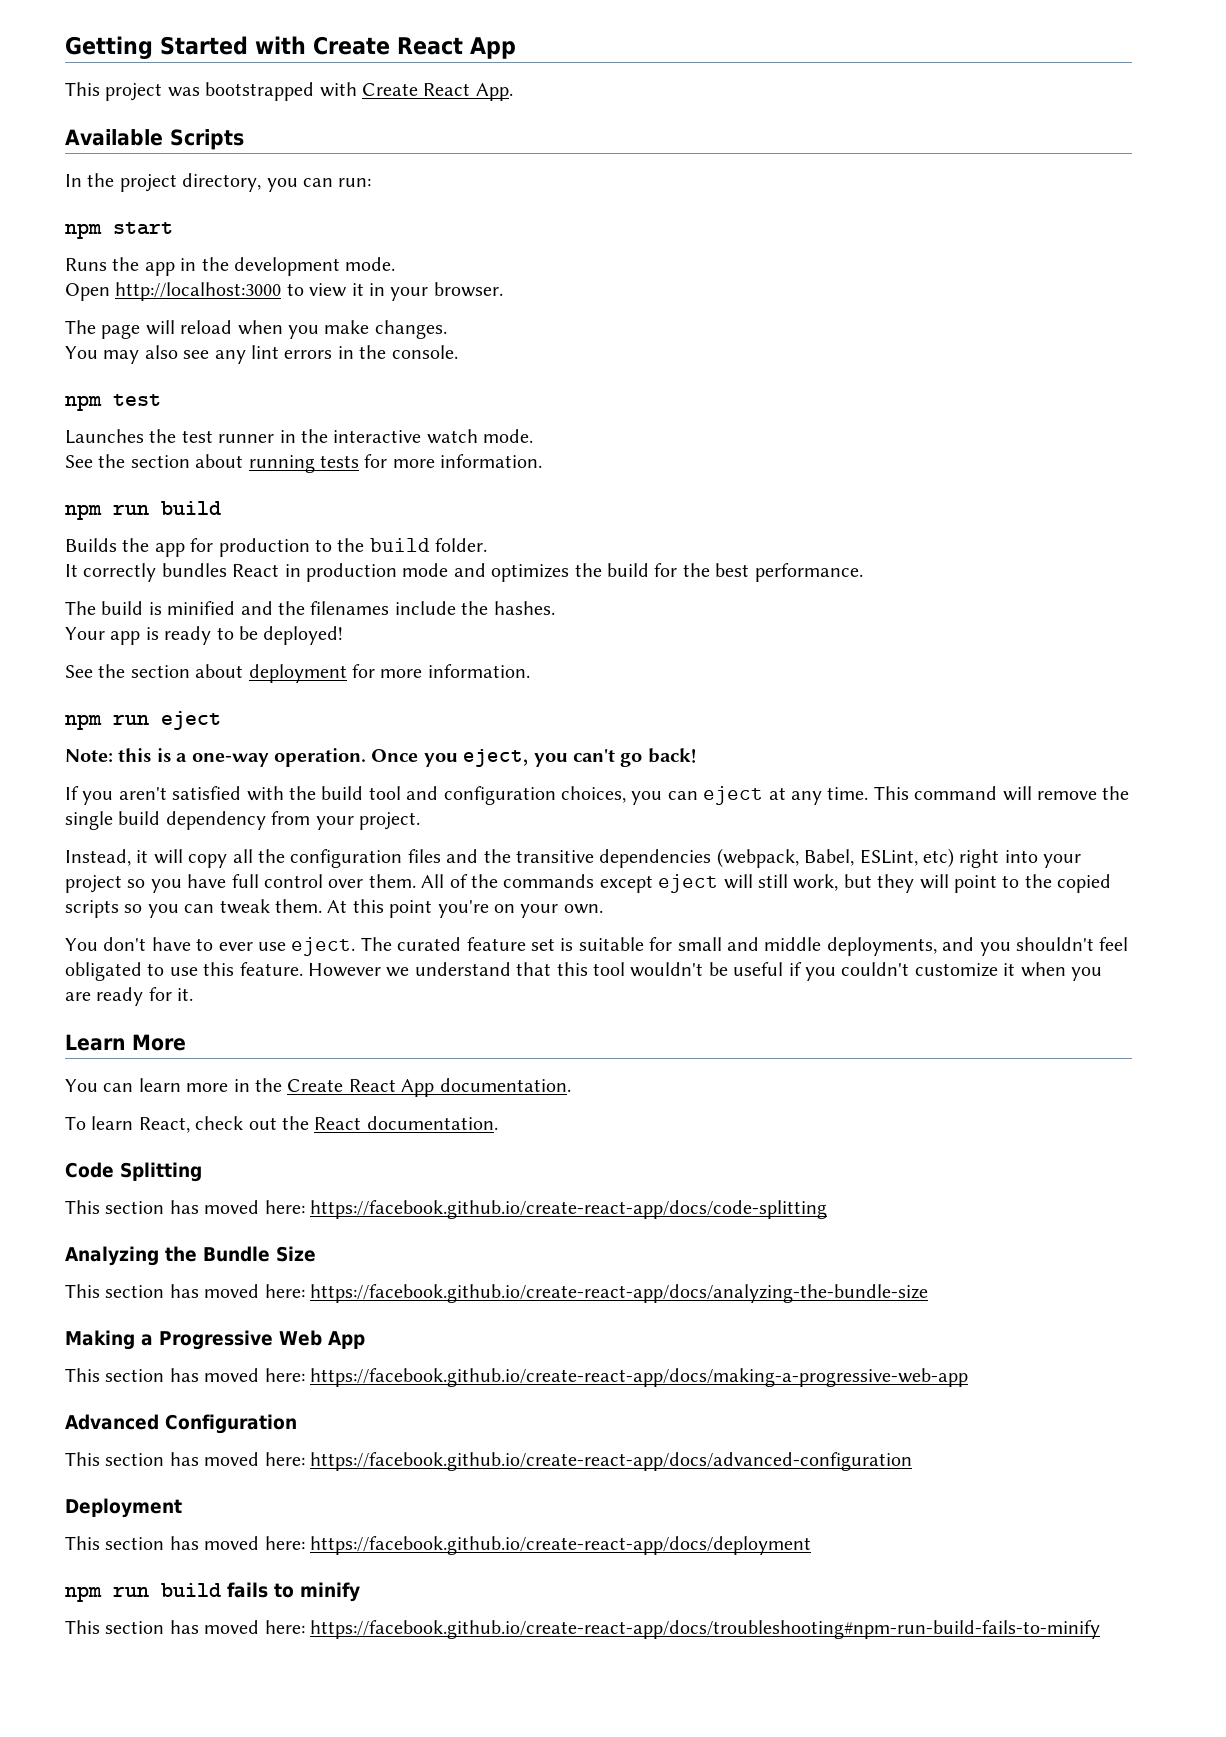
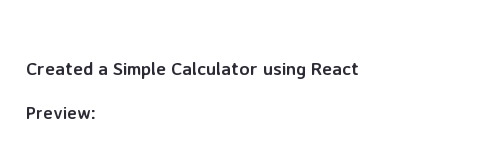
- Getting Started with Create React App
- This project was bootstrapped with Create React App.
- Available Scripts
- In the project directory, you can run:
- npm start
- Runs the app in the development mode.
- Open http://localhost:3000 to view it in your browser.
- The page will reload when you make changes.
- You may also see any lint errors in the console.
- npm test
- Launches the test runner in the interactive watch mode.
- See the section about running tests for more information.
- npm run build
- Builds the app for production to the build folder.
- It correctly bundles React in production mode and optimizes the build for the best performance.
- The build is minified and the filenames include the hashes.
- Your app is ready to be deployed!
- See the section about deployment for more information.
- npm run eject
- Note: this is a one-way operation. Once you eject, you can't go back!
- If you aren't satisfied with the build tool and configuration choices, you can eject at any time. This command will remove the single build dependency from your project.
- Instead, it will copy all the configuration files and the transitive dependencies (webpack, Babel, ESLint, etc) right into your project so you have full control over them. All of the commands except eject will still work, but they will point to the copied scripts so you can tweak them. At this point you're on your own.
- You don't have to ever use eject. The curated feature set is suitable for small and middle deployments, and you shouldn't feel obligated to use this feature. However we understand that this tool wouldn't be useful if you couldn't customize it when you are ready for it.
- Learn More
- You can learn more in the Create React App documentation.
- To learn React, check out the React documentation.
- Code Splitting
- This section has moved here: https://facebook.github.io/create-react-app/docs/code-splitting
- Analyzing the Bundle Size
- This section has moved here: https://facebook.github.io/create-react-app/docs/analyzing-the-bundle-size
- Making a Progressive Web App
- This section has moved here: https://facebook.github.io/create-react-app/docs/making-a-progressive-web-app
- Advanced Configuration
- This section has moved here: https://facebook.github.io/create-react-app/docs/advanced-configuration
- Deployment
- This section has moved here: https://facebook.github.io/create-react-app/docs/deployment
- npm run build fails to minify
- This section has moved here: https://facebook.github.io/create-react-app/docs/troubleshooting#npm-run-build-fails-to-minify
+ Created a Simple Calculator using React
+ Preview:

